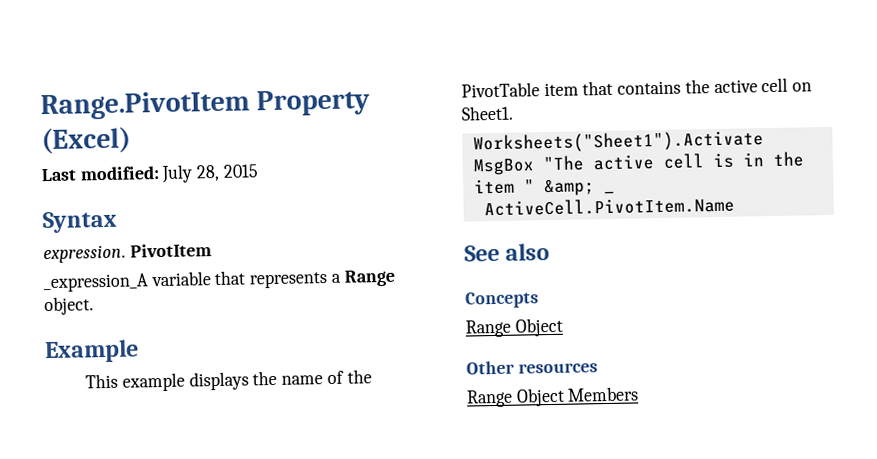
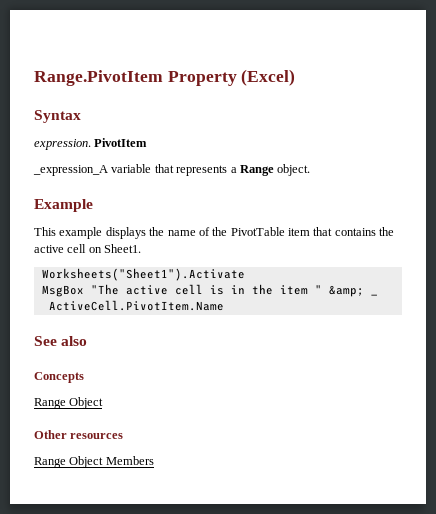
- Last modified: July 28, 2015

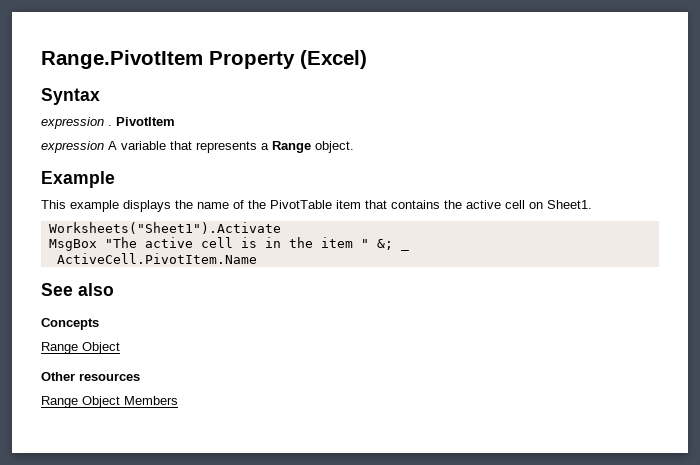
- expression.
+ expression .
- _expression_A variable that represents a Range object.
+ expression A variable that represents a Range object.
- MsgBox "The active cell is in the item " &amp; _
+ MsgBox "The active cell is in the item " &; _

